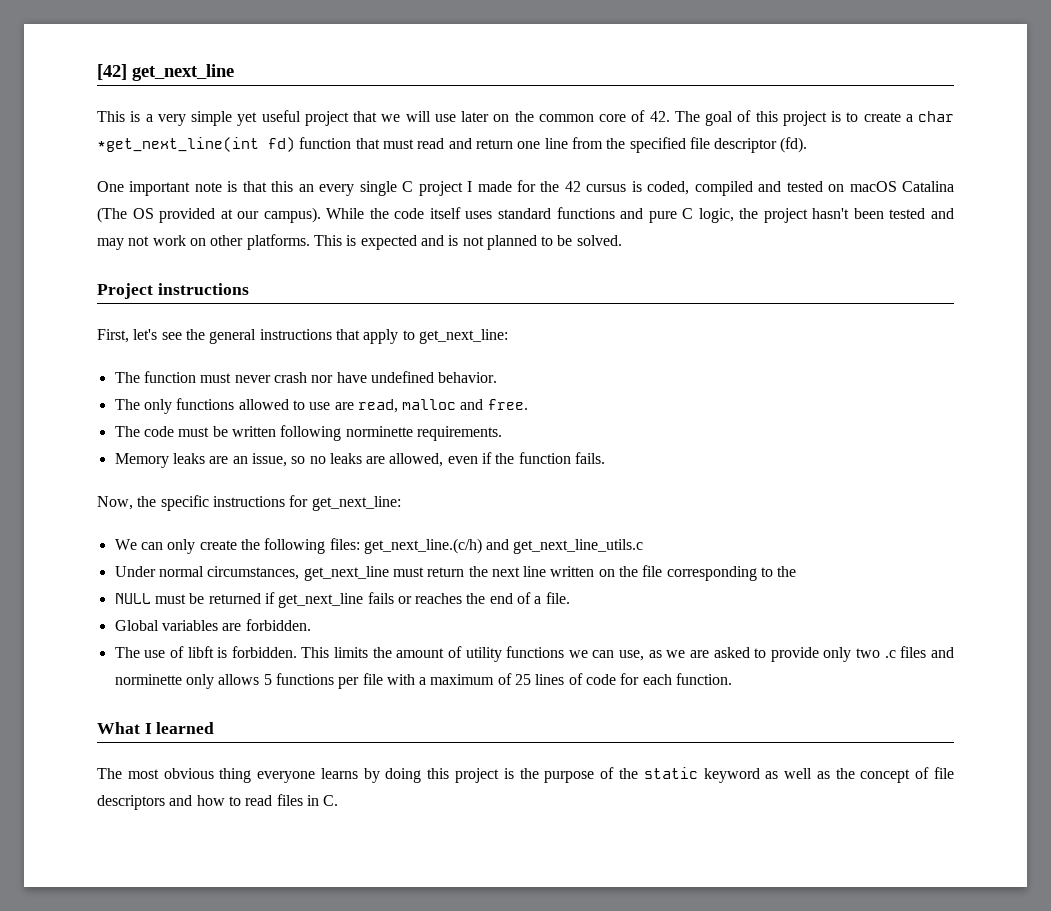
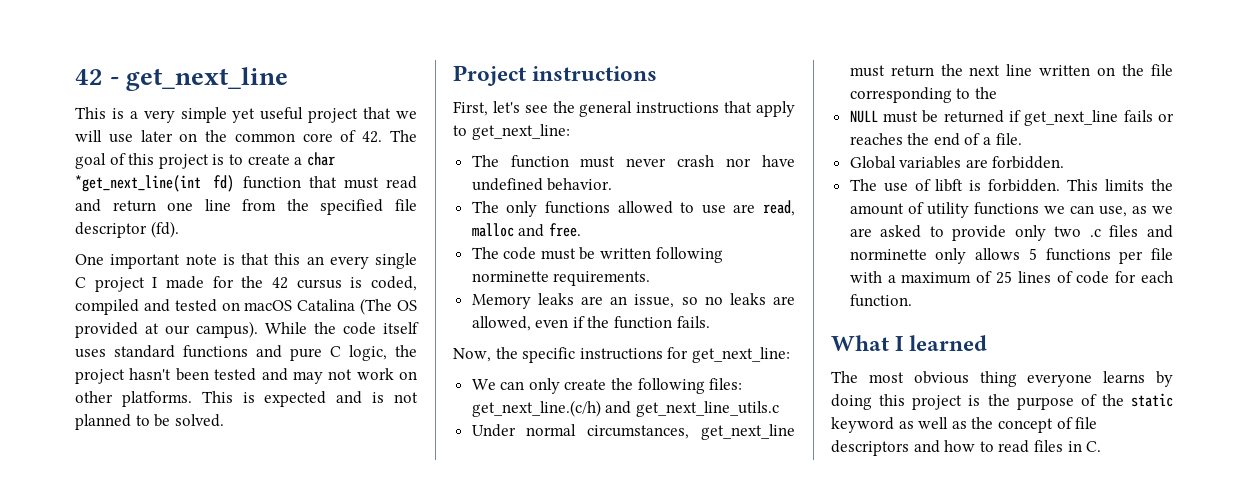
- [42] get_next_line
+ 42 - get_next_line

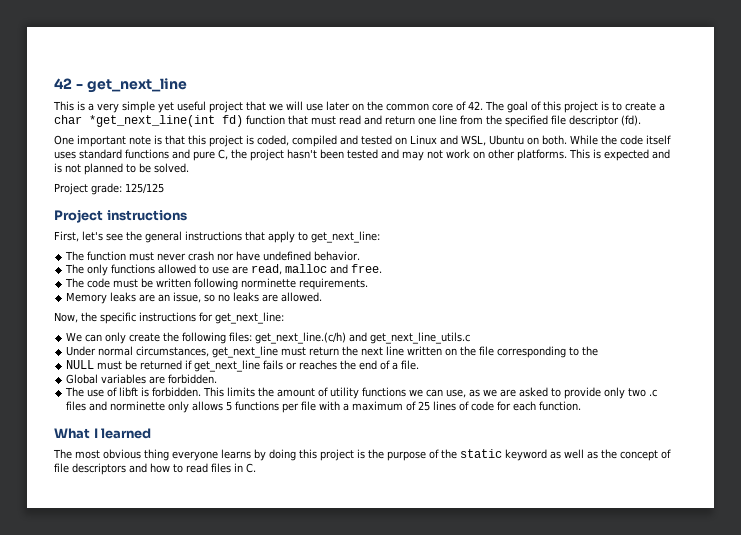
- One important note is that this an every single C project I made for the 42 cursus is coded, compiled and tested on macOS Catalina (The OS provided at our campus).
+ One important note is that this project is coded, compiled and tested on Linux and WSL, Ubuntu on both.
- While the code itself uses standard functions and pure C logic, the project hasn't been tested and may not work on other platforms.
+ While the code itself uses standard functions and pure C, the project hasn't been tested and may not work on other platforms.
+ Project grade: 125/125
- Memory leaks are an issue, so no leaks are allowed, even if the function fails.
+ Memory leaks are an issue, so no leaks are allowed.

